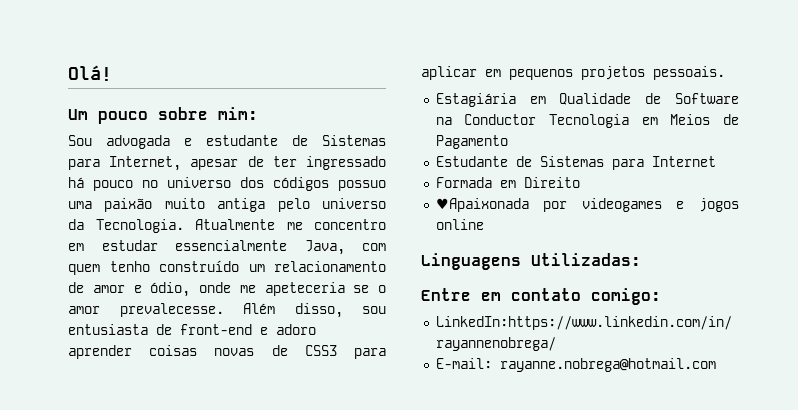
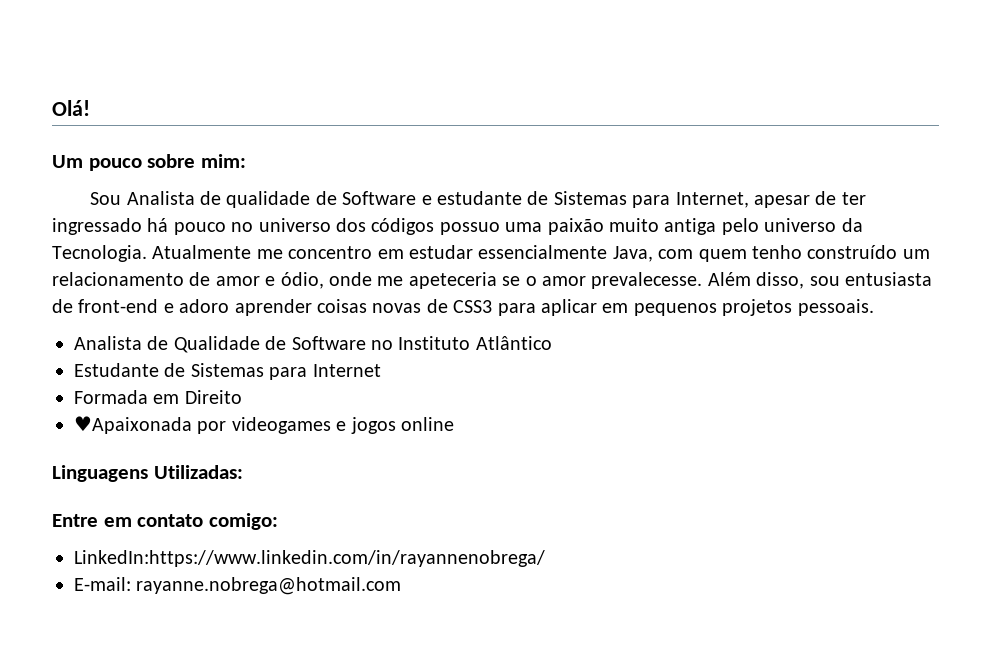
- Sou advogada e estudante de Sistemas para Internet, apesar de ter ingressado há pouco no universo dos códigos possuo uma paixão muito antiga pelo universo da Tecnologia.
+ Sou Analista de qualidade de Software e estudante de Sistemas para Internet, apesar de ter ingressado há pouco no universo dos códigos possuo uma paixão muito antiga pelo universo da Tecnologia.
- Estagiária em Qualidade de Software na Conductor Tecnologia em Meios de Pagamento
+ Analista de Qualidade de Software no Instituto Atlântico

